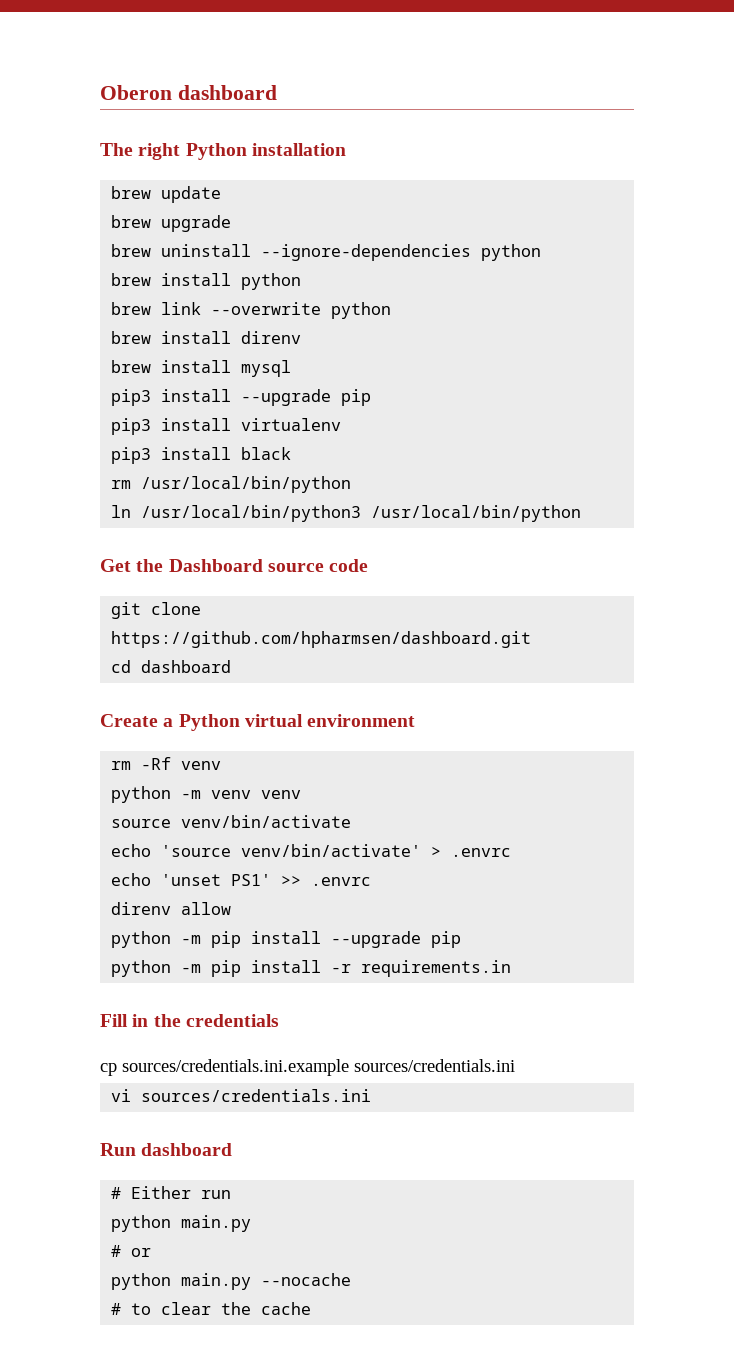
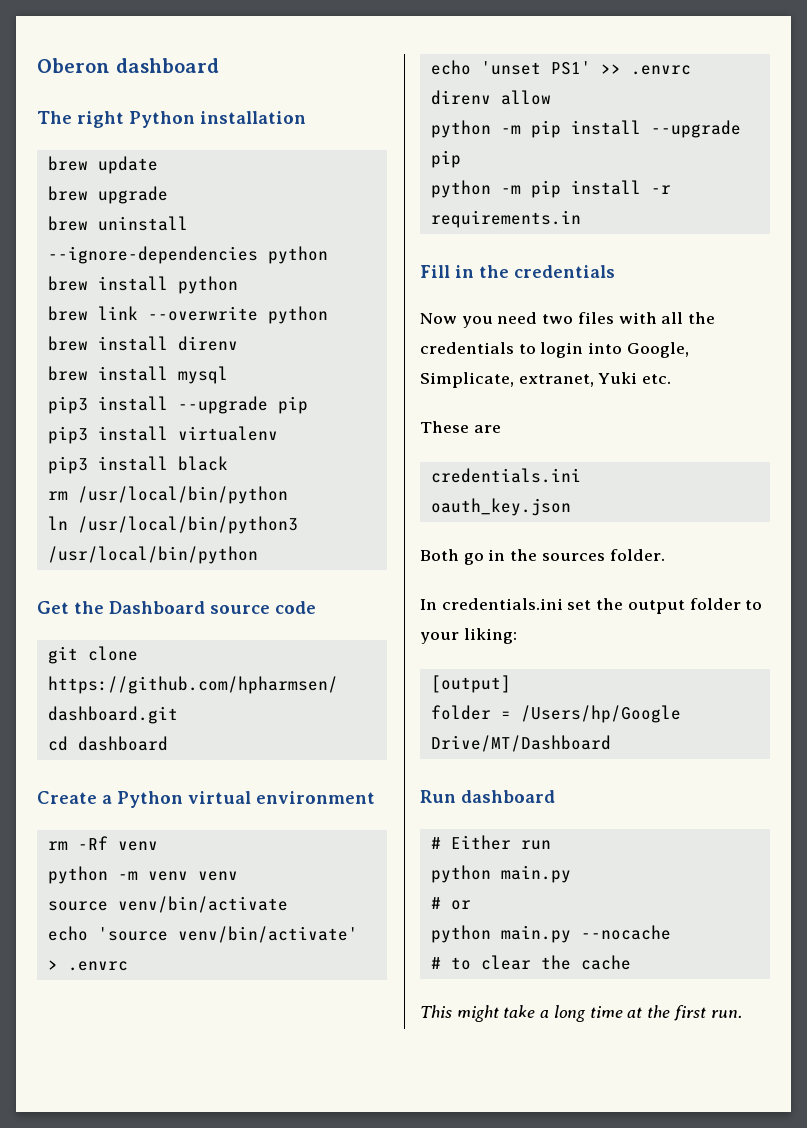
- cp sources/credentials.ini.example sources/credentials.ini
- vi sources/credentials.ini
+ Now you need two files with all the credentials to login into Google, Simplicate, extranet, Yuki etc.
+ These are
+ credentials.ini
+ oauth_key.json
+ Both go in the sources folder.
+ In credentials.ini set the output folder to your liking:
+ [output]
+ folder = /Users/hp/Google Drive/MT/Dashboard
+ This might take a long time at the first run.

